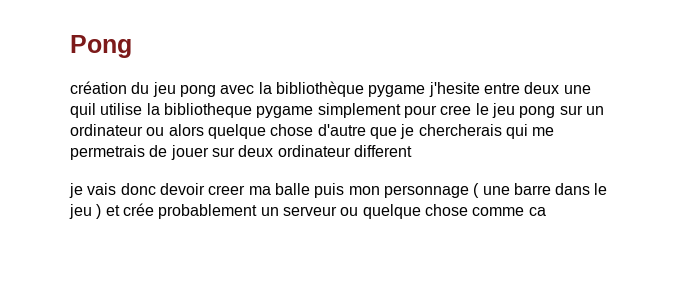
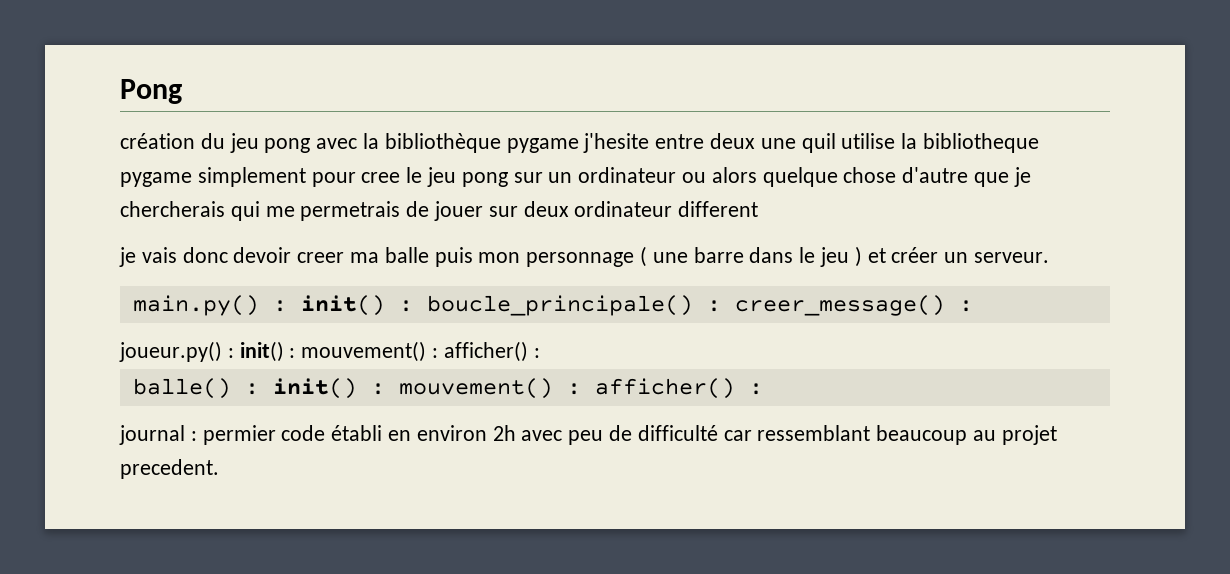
- je vais donc devoir creer ma balle puis mon personnage ( une barre dans le jeu ) et crée probablement un serveur ou quelque chose comme ca
+ je vais donc devoir creer ma balle puis mon personnage ( une barre dans le jeu ) et créer un serveur.
+ main.py() : init() : boucle_principale() : creer_message() :
+ joueur.py() : init() : mouvement() : afficher() :
+ balle() : init() : mouvement() : afficher() :
+ journal : permier code établi en environ 2h avec peu de difficulté car ressemblant beaucoup au projet precedent.

